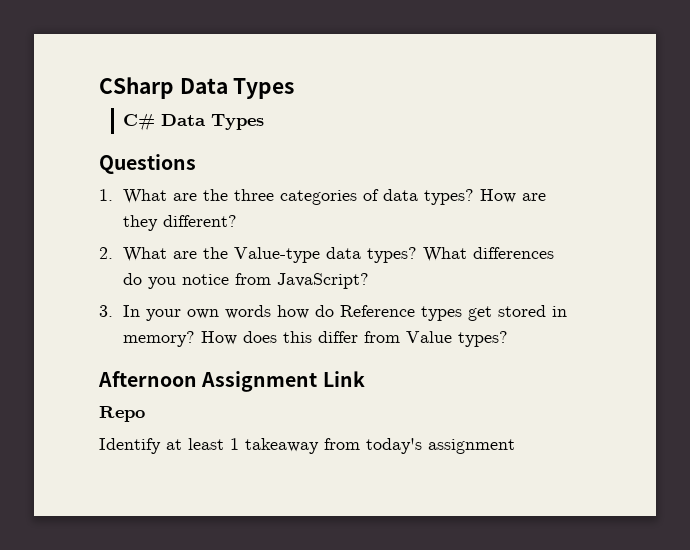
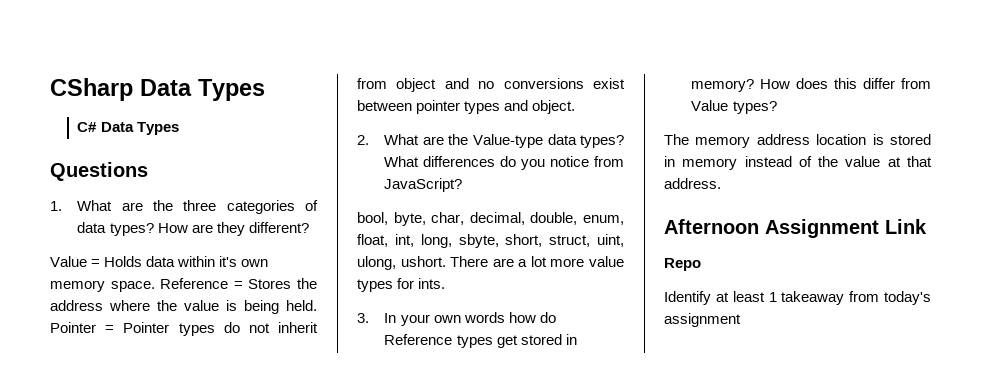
+ Value = Holds data within it's own memory space. Reference = Stores the address where the value is being held. Pointer = Pointer types do not inherit from object and no conversions exist between pointer types and object.
+ bool, byte, char, decimal, double, enum, float, int, long, sbyte, short, struct, uint, ulong, ushort. There are a lot more value types for ints.
+ The memory address location is stored in memory instead of the value at that address.

